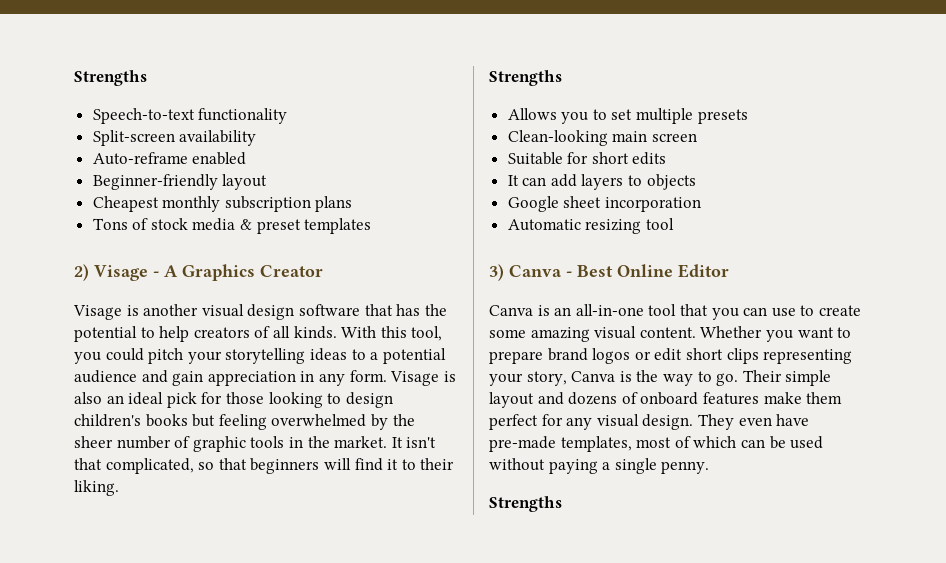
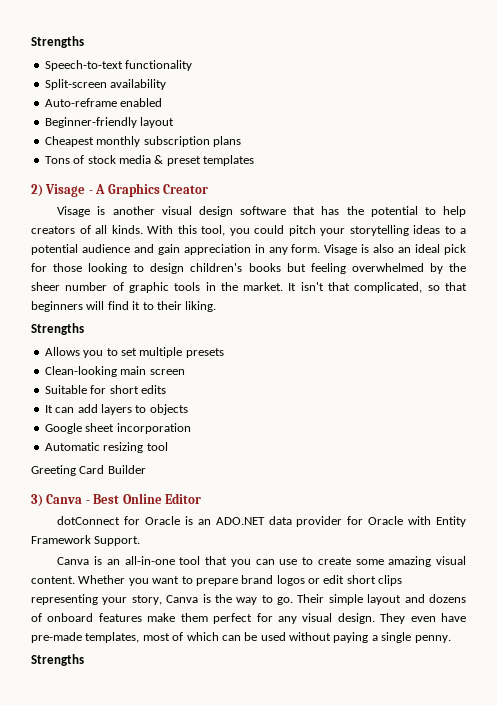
+ Greeting Card Builder
+ dotConnect for Oracle is an ADO.NET data provider for Oracle with Entity Framework Support.

